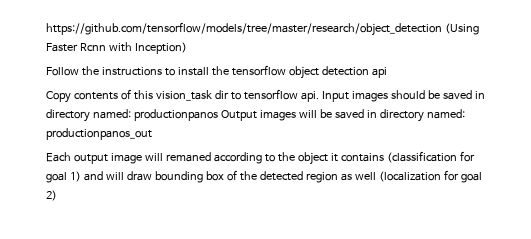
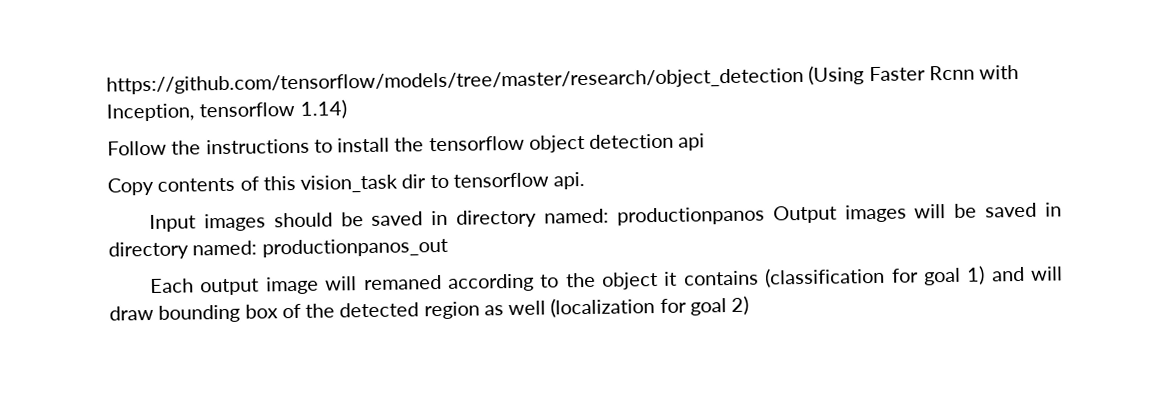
- https://github.com/tensorflow/models/tree/master/research/object_detection (Using Faster Rcnn with Inception)
+ https://github.com/tensorflow/models/tree/master/research/object_detection (Using Faster Rcnn with Inception, tensorflow 1.14)
- Copy contents of this vision_task dir to tensorflow api. Input images should be saved in directory named: productionpanos Output images will be saved in directory named: productionpanos_out
+ Copy contents of this vision_task dir to tensorflow api.
+ Input images should be saved in directory named: productionpanos Output images will be saved in directory named: productionpanos_out

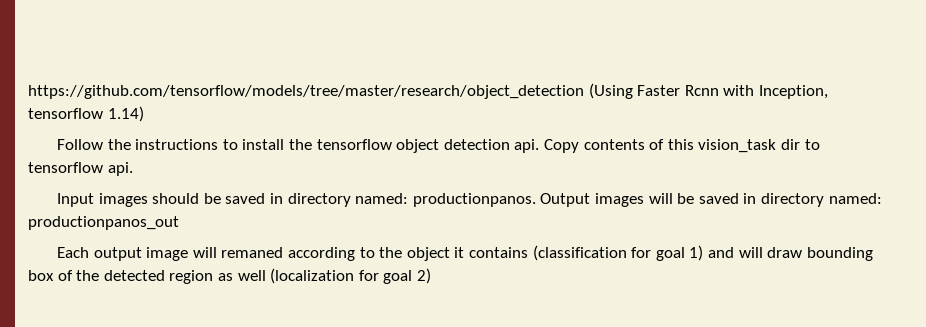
- Follow the instructions to install the tensorflow object detection api
- Copy contents of this vision_task dir to tensorflow api.
+ Follow the instructions to install the tensorflow object detection api. Copy contents of this vision_task dir to tensorflow api.
- Input images should be saved in directory named: productionpanos Output images will be saved in directory named: productionpanos_out
+ Input images should be saved in directory named: productionpanos. Output images will be saved in directory named: productionpanos_out

